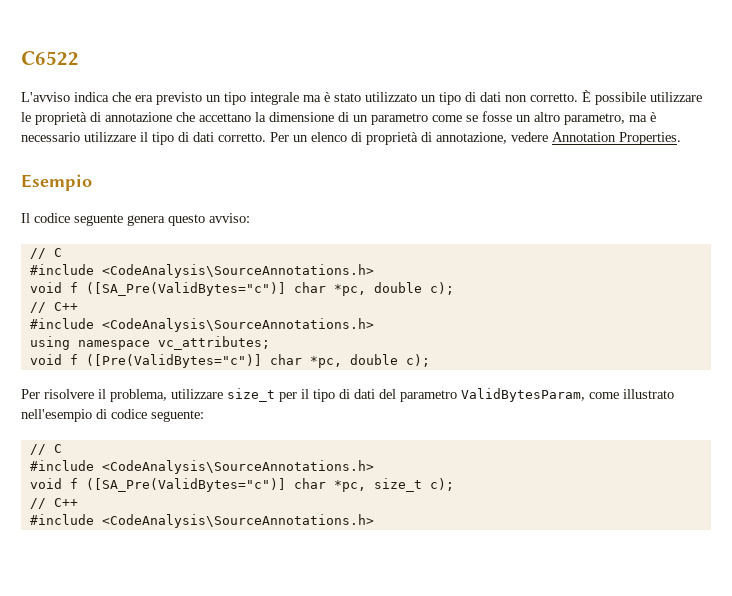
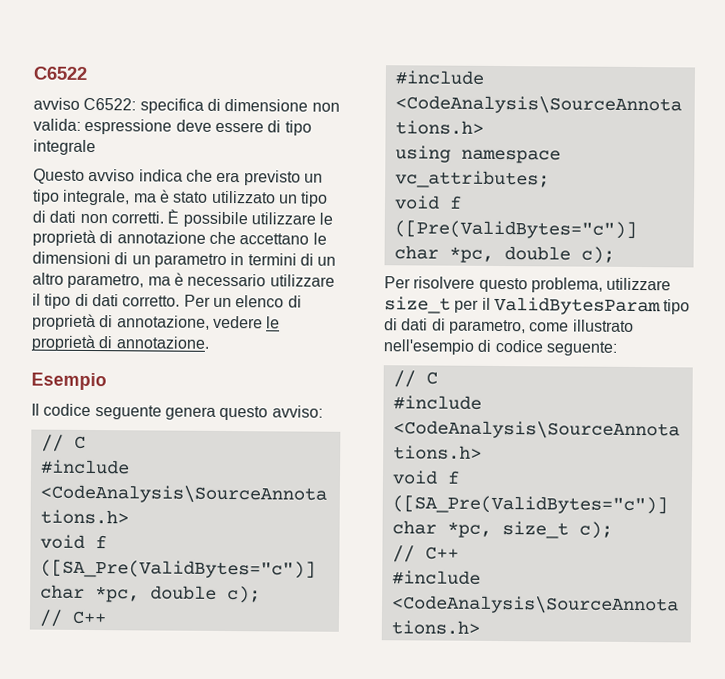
- L'avviso indica che era previsto un tipo integrale ma è stato utilizzato un tipo di dati non corretto.
+ avviso C6522: specifica di dimensione non valida: espressione deve essere di tipo integrale
+ Questo avviso indica che era previsto un tipo integrale, ma è stato utilizzato un tipo di dati non corretti.
- È possibile utilizzare le proprietà di annotazione che accettano la dimensione di un parametro come se fosse un altro parametro, ma è necessario utilizzare il tipo di dati corretto.
+ È possibile utilizzare le proprietà di annotazione che accettano le dimensioni di un parametro in termini di un altro parametro, ma è necessario utilizzare il tipo di dati corretto.
- Per un elenco di proprietà di annotazione, vedere Annotation Properties.
+ Per un elenco di proprietà di annotazione, vedere le proprietà di annotazione.
- Per risolvere il problema, utilizzare size_t per il tipo di dati del parametro ValidBytesParam, come illustrato nell'esempio di codice seguente:
+ Per risolvere questo problema, utilizzare size_t per il ValidBytesParam tipo di dati di parametro, come illustrato nell'esempio di codice seguente:

